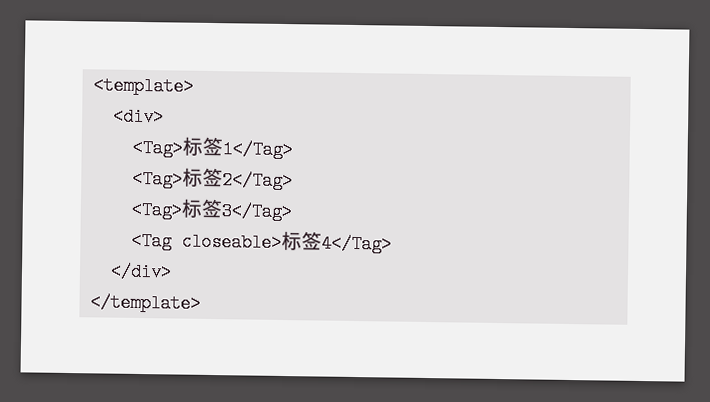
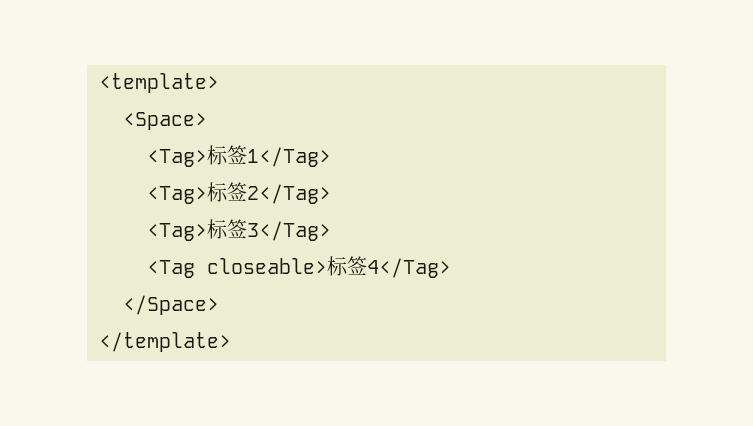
- <div>
+ <Space>
- </div>
+ </Space>

